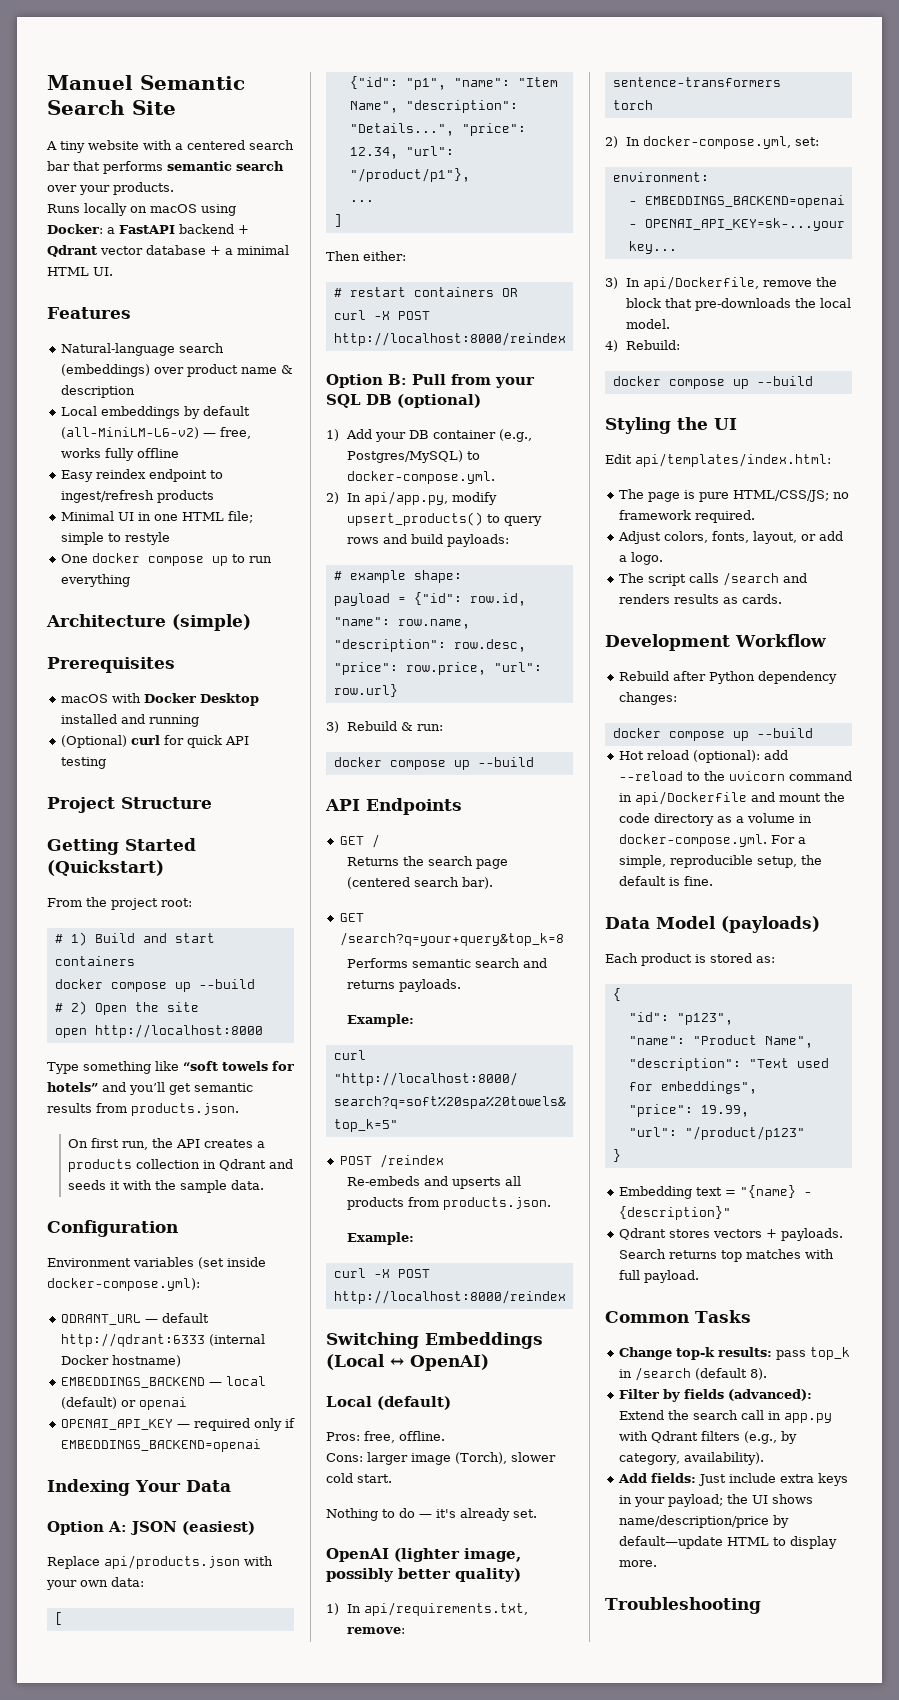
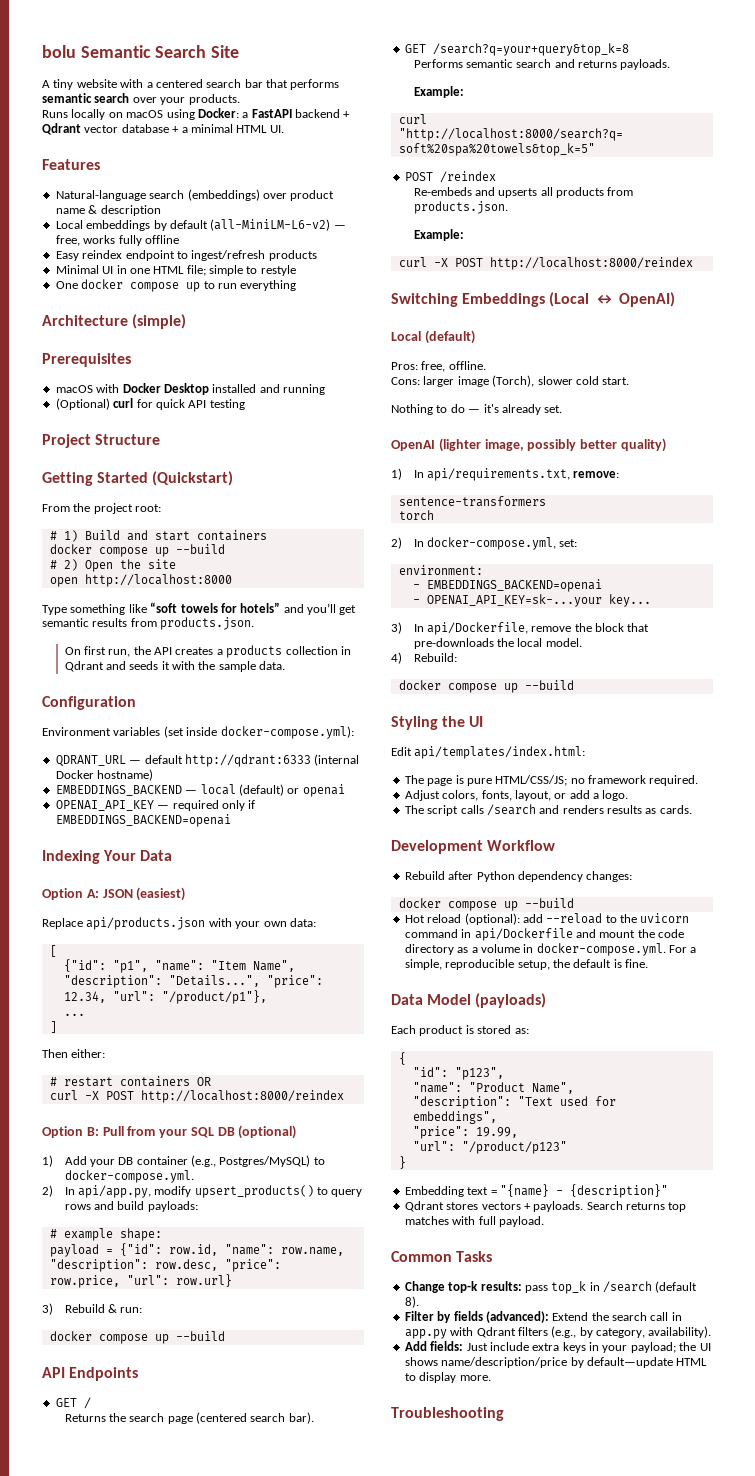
- Manuel Semantic Search Site
+ bolu Semantic Search Site

